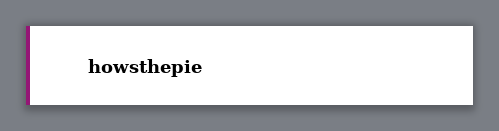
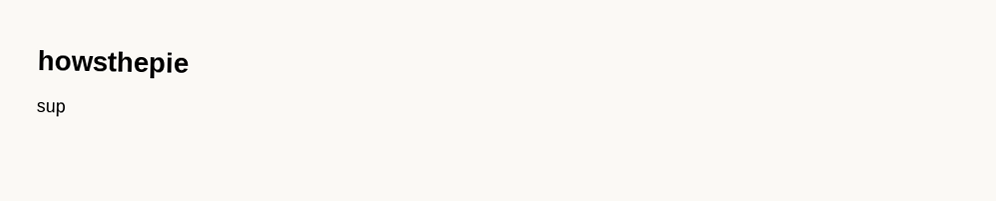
+ sup

